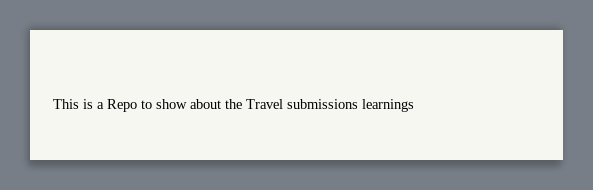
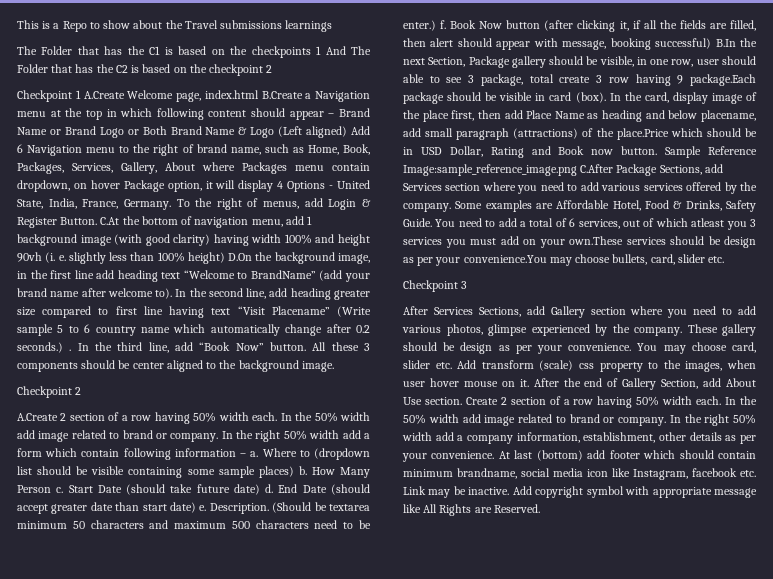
+ The Folder that has the C1 is based on the checkpoints 1 And The Folder that has the C2 is based on the checkpoint 2
+ Checkpoint 1 A.Create Welcome page, index.html B.Create a Navigation menu at the top in which following content should appear – Brand Name or Brand Logo or Both Brand Name & Logo (Left aligned) Add 6 Navigation menu to the right of brand name, such as Home, Book, Packages, Services, Gallery, About where Packages menu contain dropdown, on hover Package option, it will display 4 Options - United State, India, France, Germany. To the right of menus, add Login & Register Button. C.At the bottom of navigation menu, add 1 background image (with good clarity) having width 100% and height 90vh (i. e. slightly less than 100% height) D.On the background image, in the first line add heading text “Welcome to BrandName” (add your brand name after welcome to). In the second line, add heading greater size compared to first line having text “Visit Placename” (Write sample 5 to 6 country name which automatically change after 0.2 seconds.) . In the third line, add “Book Now” button. All these 3 components should be center aligned to the background image.
+ Checkpoint 2
+ A.Create 2 section of a row having 50% width each. In the 50% width add image related to brand or company. In the right 50% width add a form which contain following information – a. Where to (dropdown list should be visible containing some sample places) b. How Many Person c. Start Date (should take future date) d. End Date (should accept greater date than start date) e. Description. (Should be textarea minimum 50 characters and maximum 500 characters need to be enter.) f. Book Now button (after clicking it, if all the fields are filled, then alert should appear with message, booking successful) B.In the next Section, Package gallery should be visible, in one row, user should able to see 3 package, total create 3 row having 9 package.Each package should be visible in card (box). In the card, display image of the place first, then add Place Name as heading and below placename, add small paragraph (attractions) of the place.Price which should be in USD Dollar, Rating and Book now button. Sample Reference Image:sample_reference_image.png C.After Package Sections, add Services section where you need to add various services offered by the company. Some examples are Affordable Hotel, Food & Drinks, Safety Guide. You need to add a total of 6 services, out of which atleast you 3 services you must add on your own.These services should be design as per your convenience.You may choose bullets, card, slider etc.
+ Checkpoint 3
+ After Services Sections, add Gallery section where you need to add various photos, glimpse experienced by the company. These gallery should be design as per your convenience. You may choose card, slider etc. Add transform (scale) css property to the images, when user hover mouse on it. After the end of Gallery Section, add About Use section. Create 2 section of a row having 50% width each. In the 50% width add image related to brand or company. In the right 50% width add a company information, establishment, other details as per your convenience. At last (bottom) add footer which should contain minimum brandname, social media icon like Instagram, facebook etc. Link may be inactive. Add copyright symbol with appropriate message like All Rights are Reserved.

